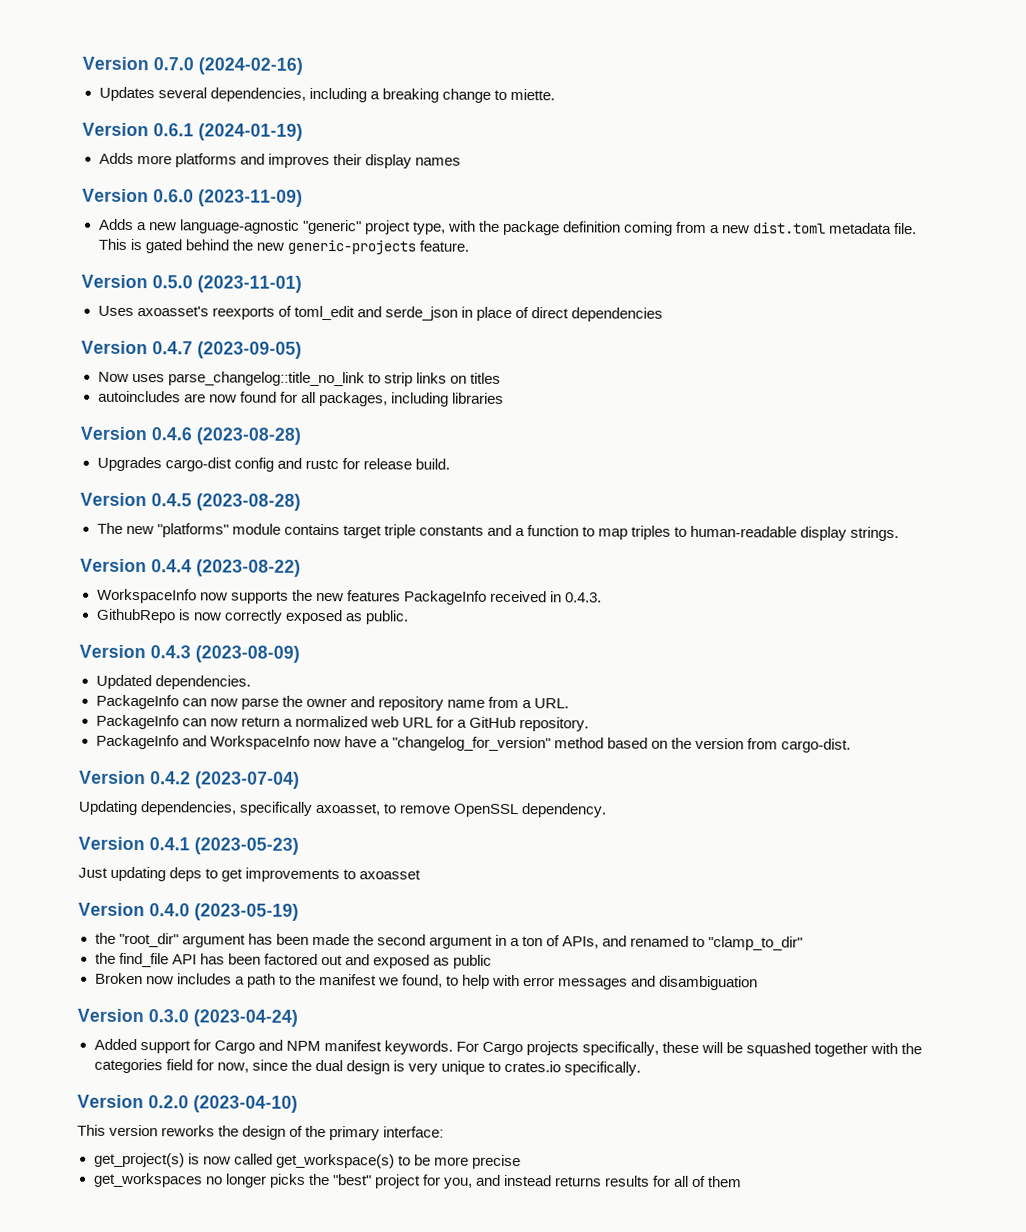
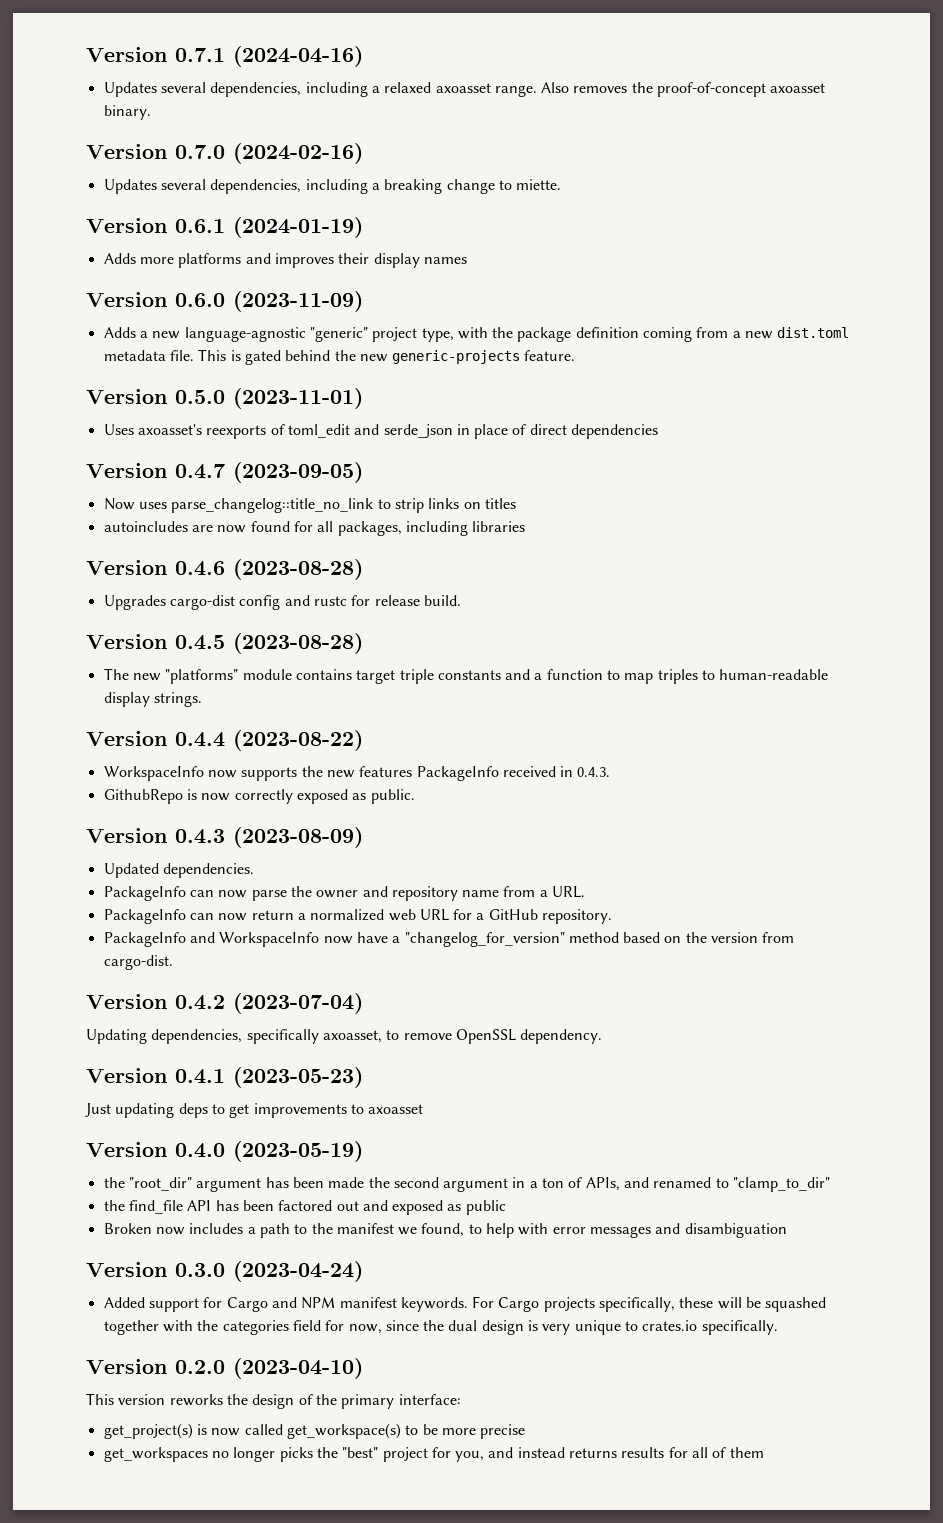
+ Version 0.7.1 (2024-04-16)
+ Updates several dependencies, including a relaxed axoasset range. Also removes the proof-of-concept axoasset binary.

